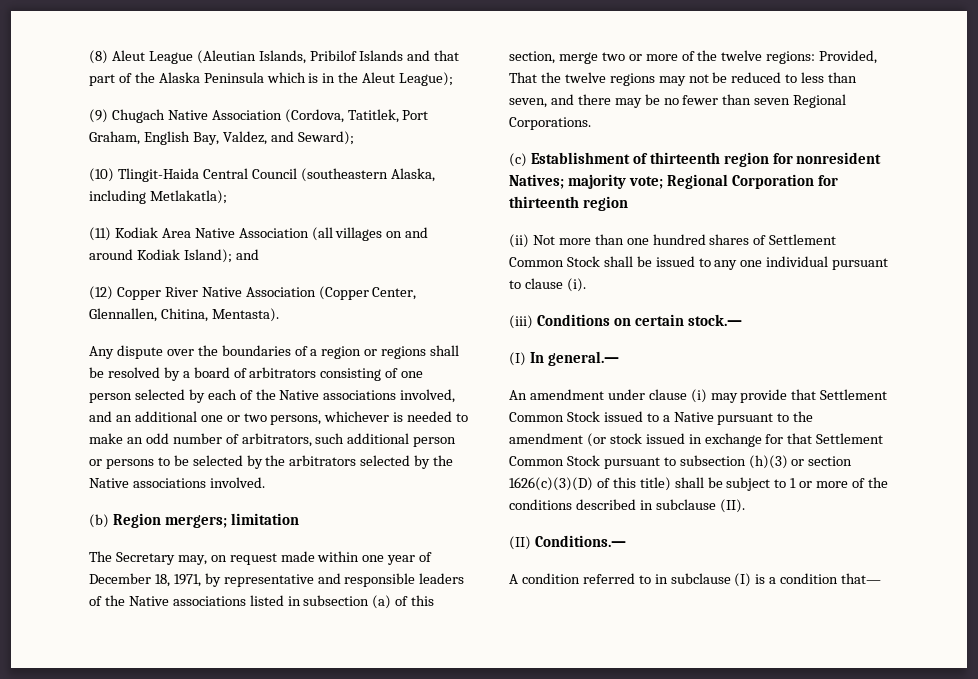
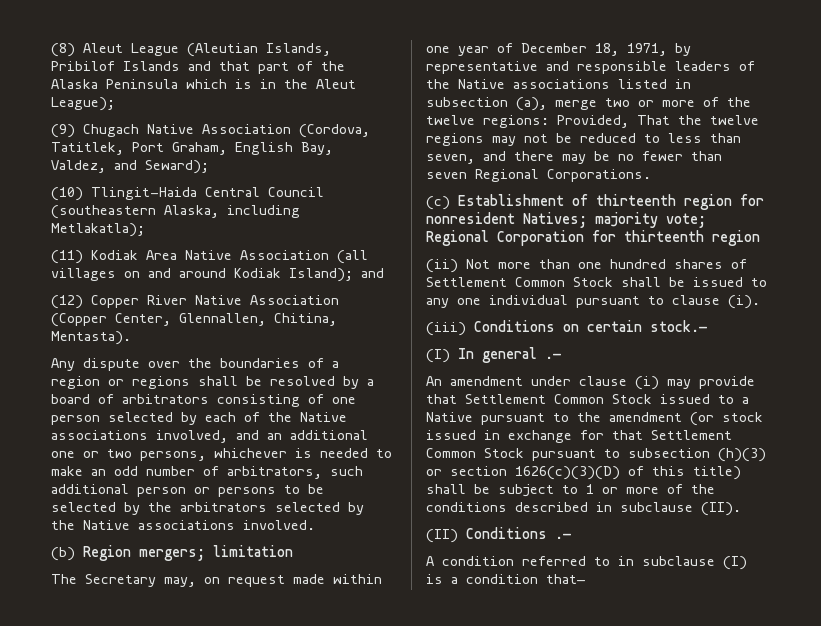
- The Secretary may, on request made within one year of December 18, 1971, by representative and responsible leaders of the Native associations listed in subsection (a) of this section, merge two or more of the twelve regions: Provided, That the twelve regions may not be reduced to less than seven, and there may be no fewer than seven Regional Corporations.
+ The Secretary may, on request made within one year of December 18, 1971, by representative and responsible leaders of the Native associations listed in subsection (a), merge two or more of the twelve regions: Provided, That the twelve regions may not be reduced to less than seven, and there may be no fewer than seven Regional Corporations.
- (I) In general.—
+ (I) In general .—
- (II) Conditions.—
+ (II) Conditions .—

